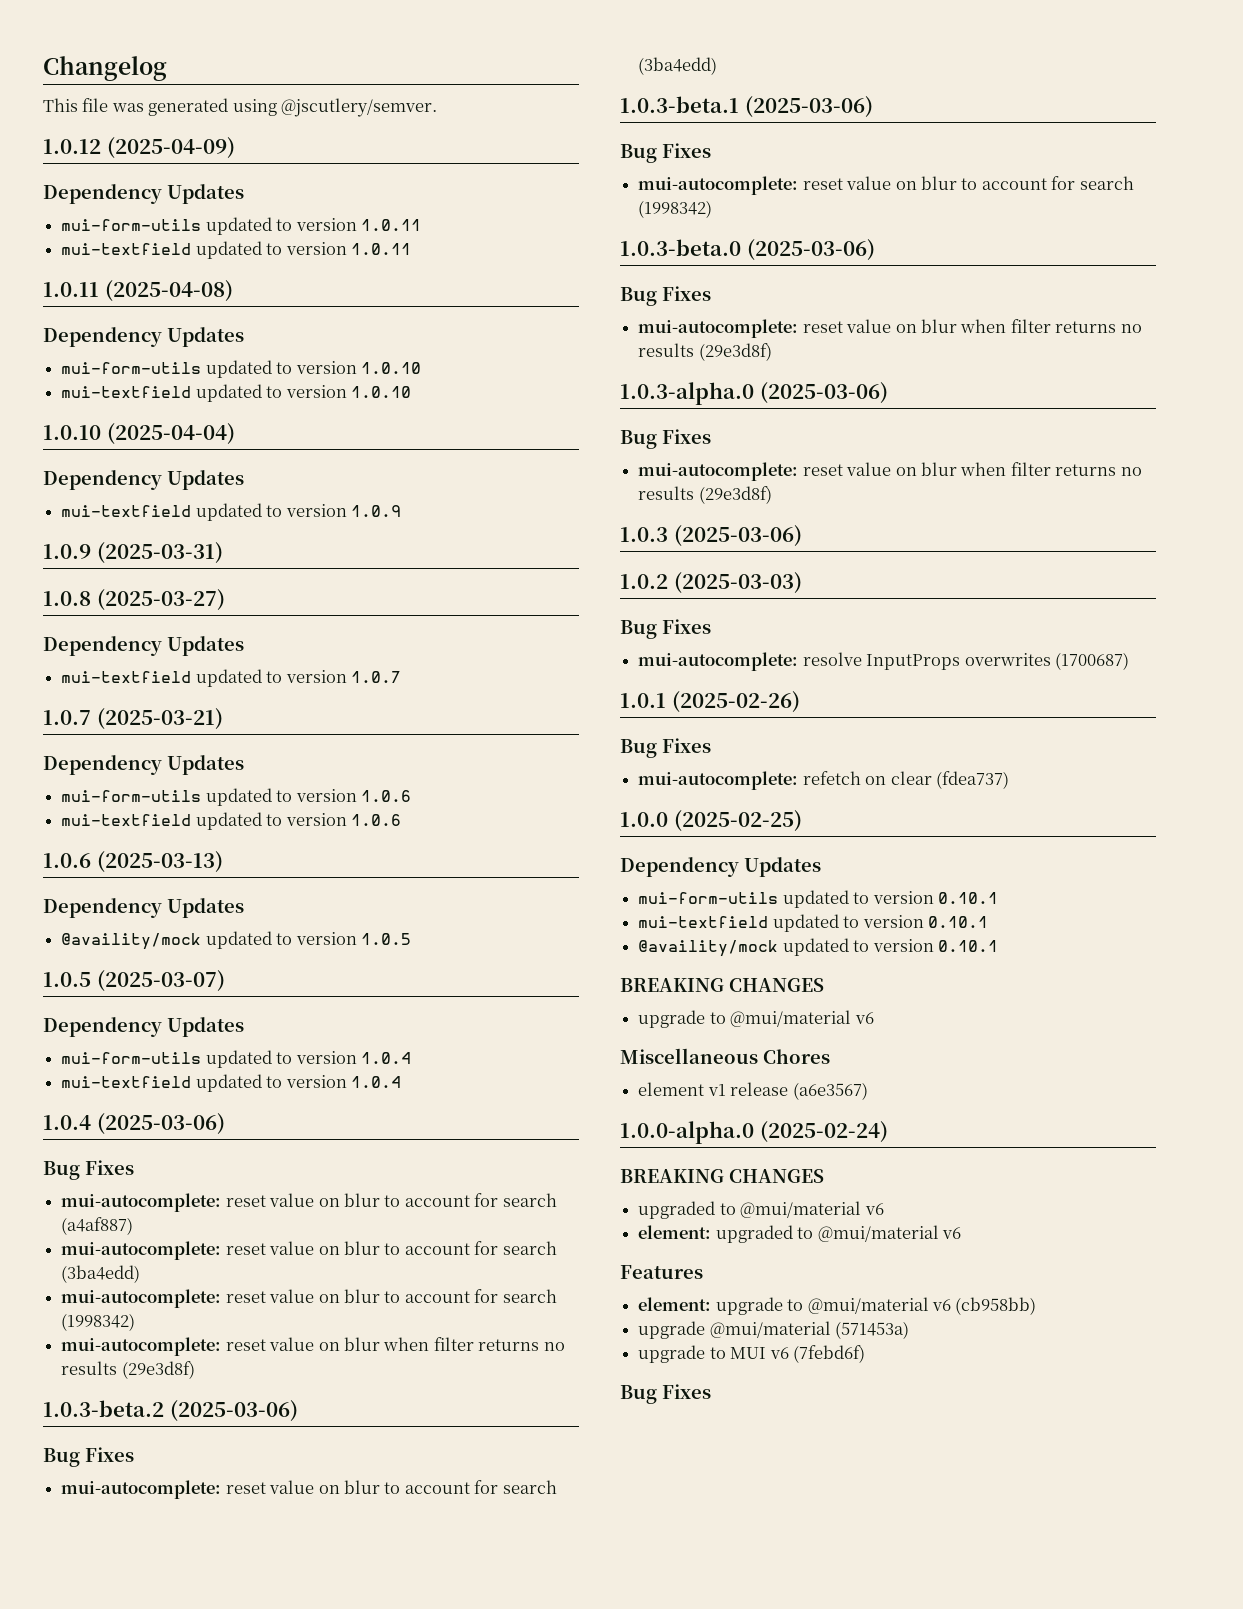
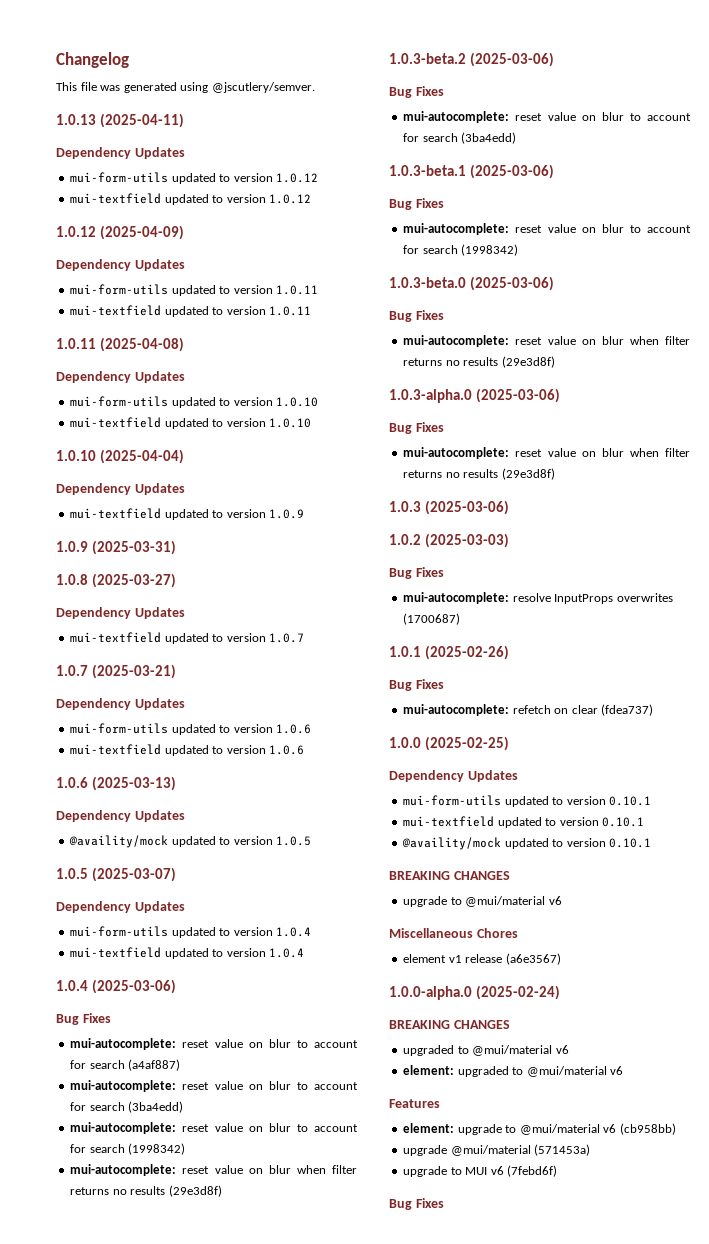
+ 1.0.13 (2025-04-11)
+ Dependency Updates
+ mui-form-utils updated to version 1.0.12
+ mui-textfield updated to version 1.0.12

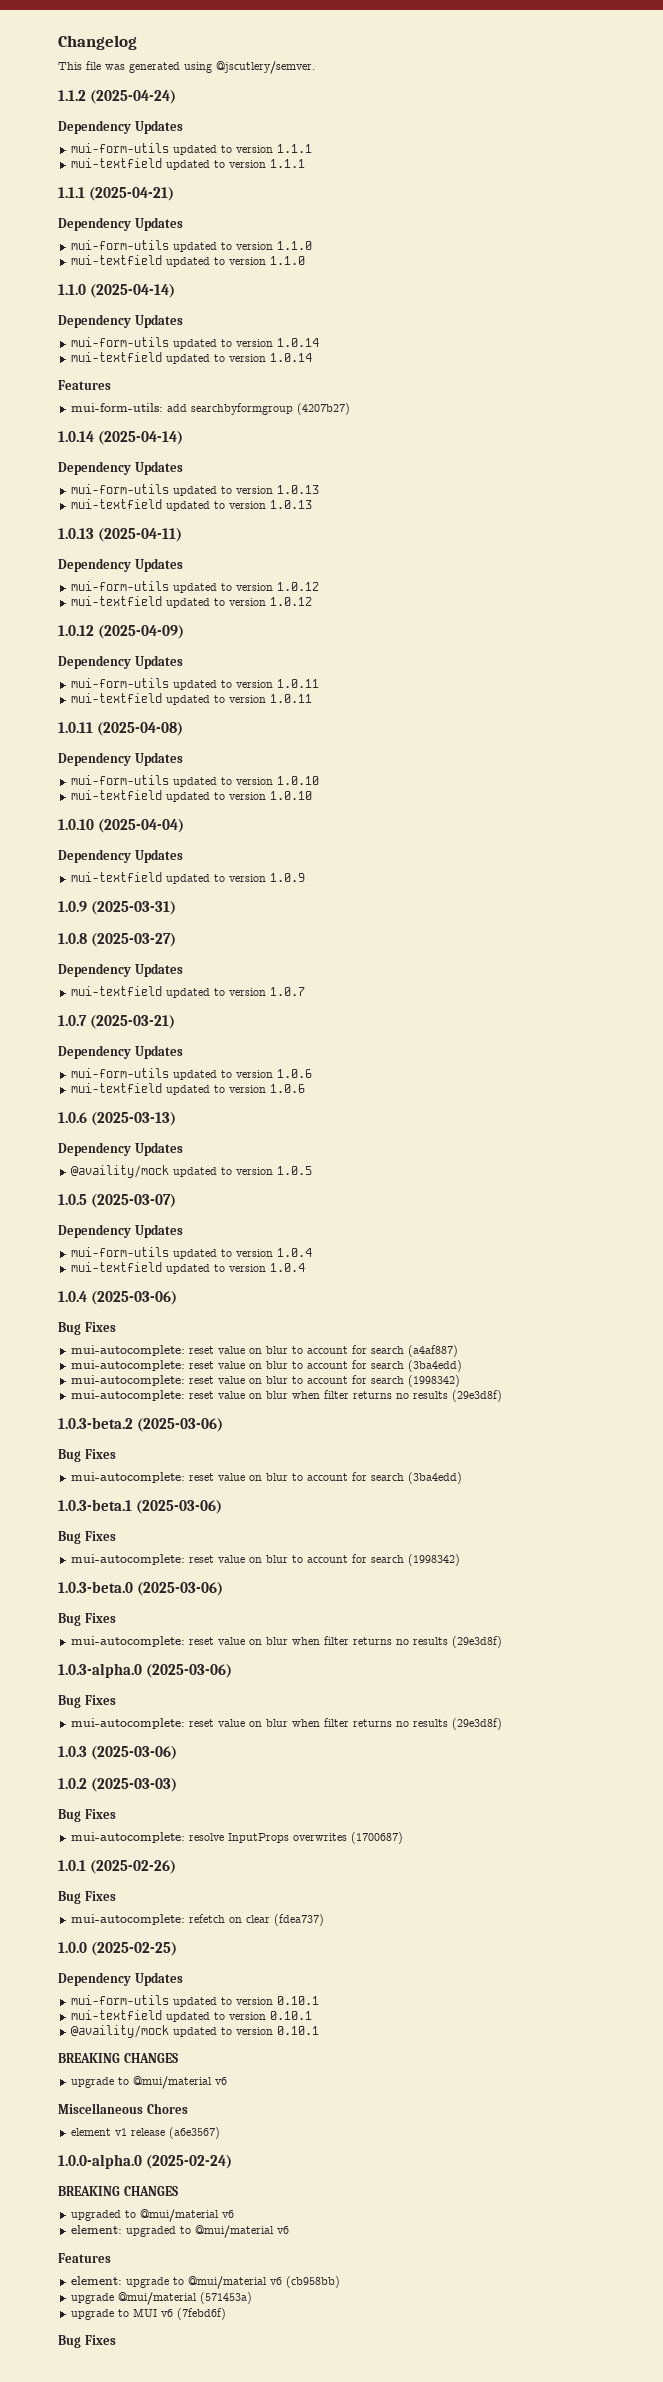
+ 1.1.2 (2025-04-24)
+ Dependency Updates
+ mui-form-utils updated to version 1.1.1
+ mui-textfield updated to version 1.1.1
+ 1.1.1 (2025-04-21)
+ Dependency Updates
+ mui-form-utils updated to version 1.1.0
+ mui-textfield updated to version 1.1.0
+ 1.1.0 (2025-04-14)
+ Dependency Updates
+ mui-form-utils updated to version 1.0.14
+ mui-textfield updated to version 1.0.14
+ Features
+ mui-form-utils: add searchbyformgroup (4207b27)
+ 1.0.14 (2025-04-14)
+ Dependency Updates
+ mui-form-utils updated to version 1.0.13
+ mui-textfield updated to version 1.0.13

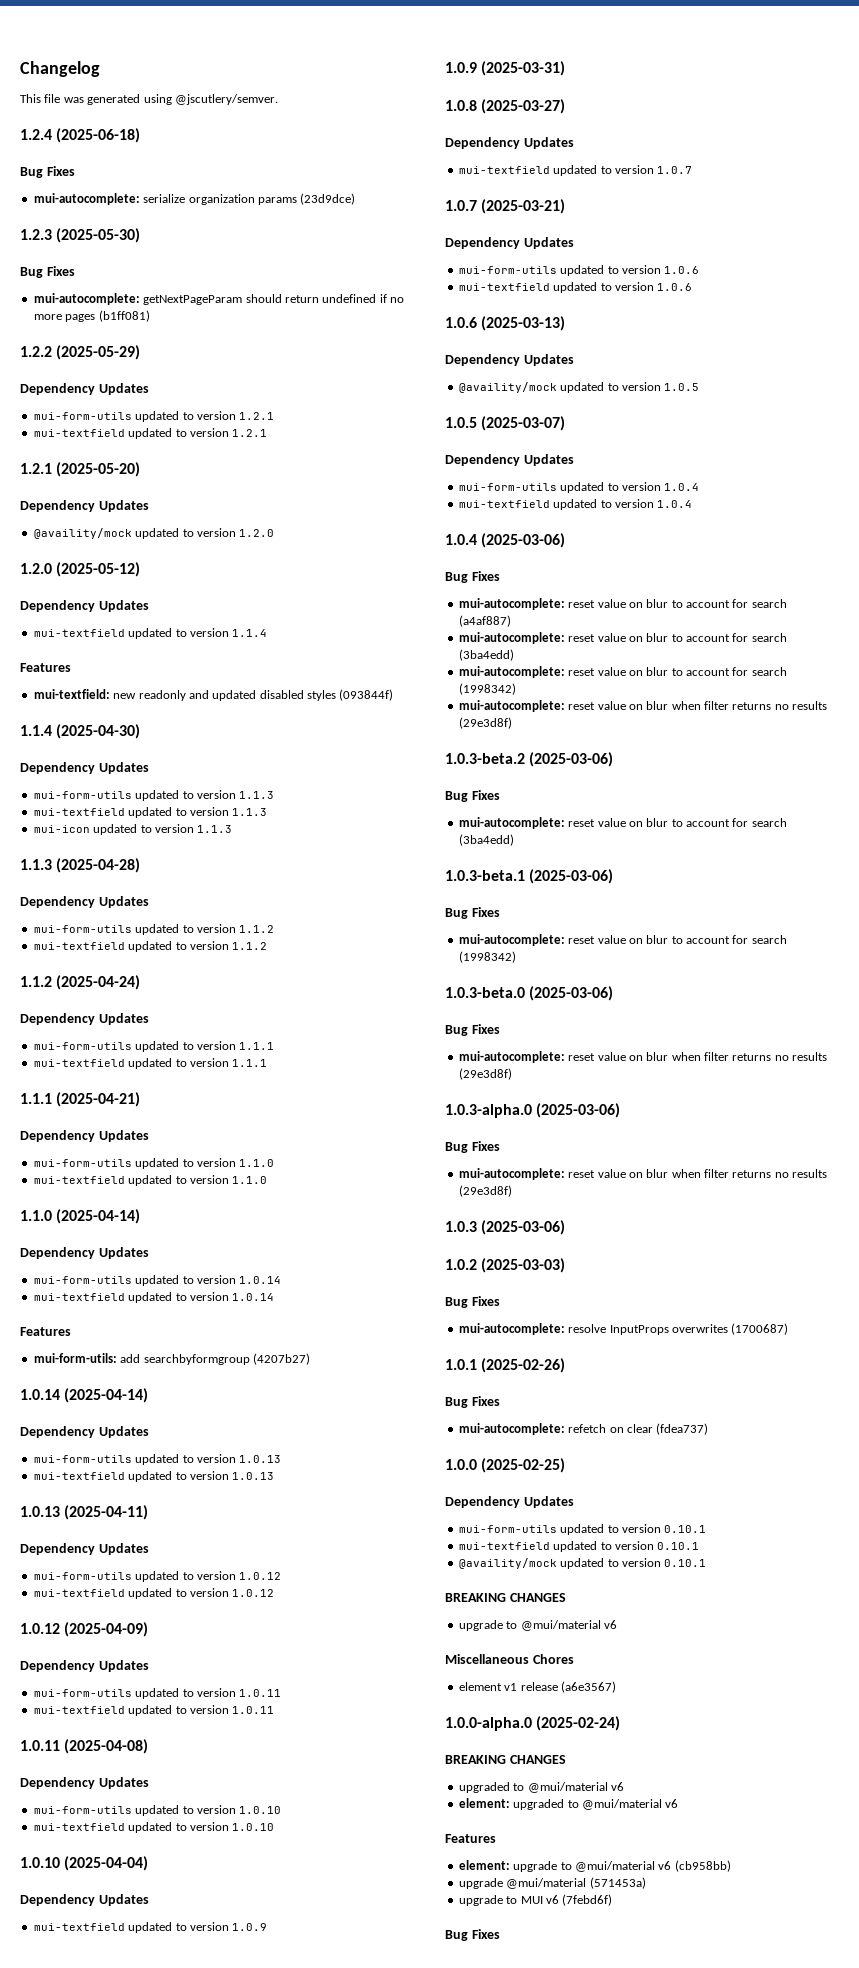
+ 1.2.4 (2025-06-18)
+ Bug Fixes
+ mui-autocomplete: serialize organization params (23d9dce)
+ 1.2.3 (2025-05-30)
+ Bug Fixes
+ mui-autocomplete: getNextPageParam should return undefined if no more pages (b1ff081)
+ 1.2.2 (2025-05-29)
+ Dependency Updates
+ mui-form-utils updated to version 1.2.1
+ mui-textfield updated to version 1.2.1
+ 1.2.1 (2025-05-20)
+ Dependency Updates
+ @availity/mock updated to version 1.2.0
+ 1.2.0 (2025-05-12)
+ Dependency Updates
+ mui-textfield updated to version 1.1.4
+ Features
+ mui-textfield: new readonly and updated disabled styles (093844f)
+ 1.1.4 (2025-04-30)
+ Dependency Updates
+ mui-form-utils updated to version 1.1.3
+ mui-textfield updated to version 1.1.3
+ mui-icon updated to version 1.1.3
+ 1.1.3 (2025-04-28)
+ Dependency Updates
+ mui-form-utils updated to version 1.1.2
+ mui-textfield updated to version 1.1.2

